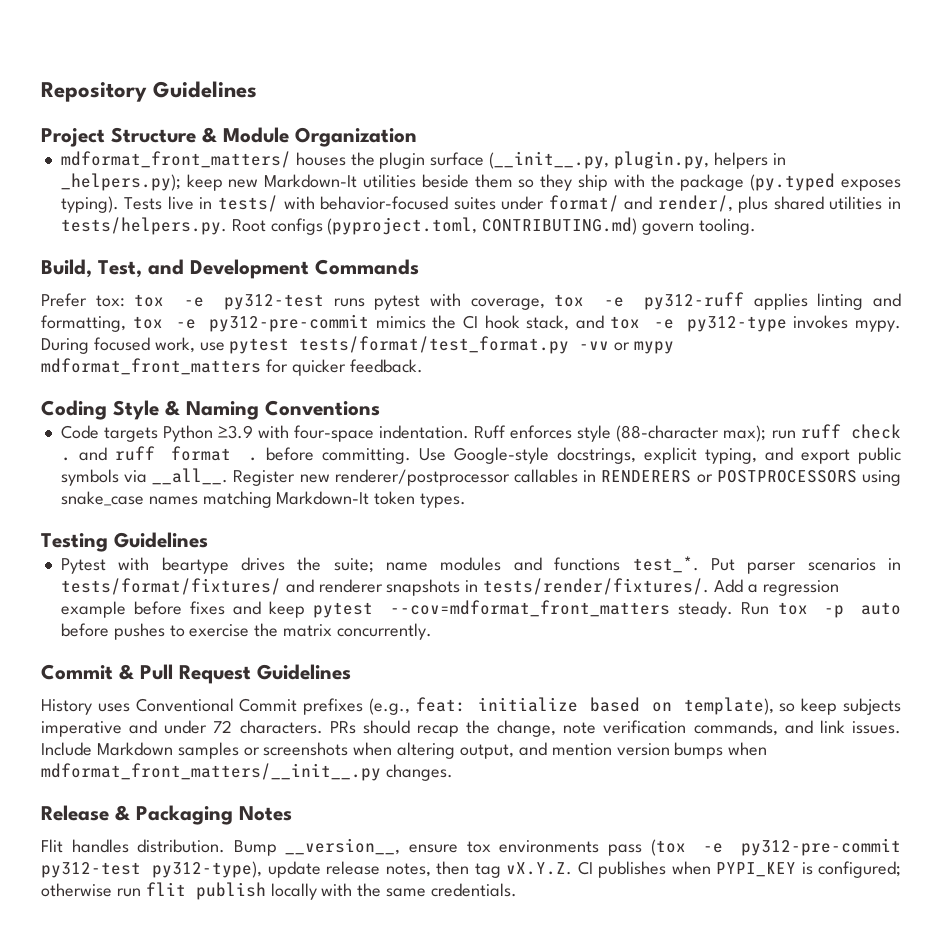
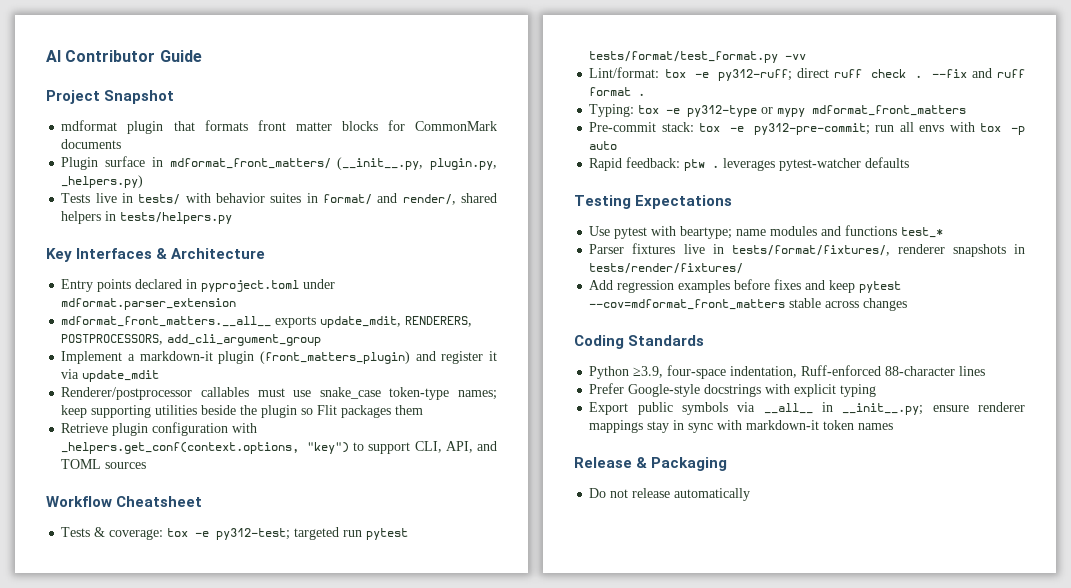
- Repository Guidelines
- Project Structure & Module Organization
- mdformat_front_matters/ houses the plugin surface (__init__.py, plugin.py, helpers in _helpers.py); keep new Markdown-It utilities beside them so they ship with the package (py.typed exposes typing). Tests live in tests/ with behavior-focused suites under format/ and render/, plus shared utilities in tests/helpers.py. Root configs (pyproject.toml, CONTRIBUTING.md) govern tooling.
- Build, Test, and Development Commands
- Prefer tox: tox -e py312-test runs pytest with coverage, tox -e py312-ruff applies linting and formatting, tox -e py312-pre-commit mimics the CI hook stack, and tox -e py312-type invokes mypy. During focused work, use pytest tests/format/test_format.py -vv or mypy mdformat_front_matters for quicker feedback.
- Coding Style & Naming Conventions
- Code targets Python ≥3.9 with four-space indentation. Ruff enforces style (88-character max); run ruff check . and ruff format . before committing. Use Google-style docstrings, explicit typing, and export public symbols via __all__. Register new renderer/postprocessor callables in RENDERERS or POSTPROCESSORS using snake_case names matching Markdown-It token types.
- Testing Guidelines
- Pytest with beartype drives the suite; name modules and functions test_*. Put parser scenarios in tests/format/fixtures/ and renderer snapshots in tests/render/fixtures/. Add a regression example before fixes and keep pytest --cov=mdformat_front_matters steady. Run tox -p auto before pushes to exercise the matrix concurrently.
- Commit & Pull Request Guidelines
- History uses Conventional Commit prefixes (e.g., feat: initialize based on template), so keep subjects imperative and under 72 characters. PRs should recap the change, note verification commands, and link issues. Include Markdown samples or screenshots when altering output, and mention version bumps when mdformat_front_matters/__init__.py changes.
- Release & Packaging Notes
- Flit handles distribution. Bump __version__, ensure tox environments pass (tox -e py312-pre-commit py312-test py312-type), update release notes, then tag vX.Y.Z. CI publishes when PYPI_KEY is configured; otherwise run flit publish locally with the same credentials.
+ AI Contributor Guide
+ Project Snapshot
+ mdformat plugin that formats front matter blocks for CommonMark documents
+ Plugin surface in mdformat_front_matters/ (__init__.py, plugin.py, _helpers.py)
+ Tests live in tests/ with behavior suites in format/ and render/, shared helpers in tests/helpers.py
+ Key Interfaces & Architecture
+ Entry points declared in pyproject.toml under mdformat.parser_extension
+ mdformat_front_matters.__all__ exports update_mdit, RENDERERS, POSTPROCESSORS, add_cli_argument_group
+ Implement a markdown-it plugin (front_matters_plugin) and register it via update_mdit
+ Renderer/postprocessor callables must use snake_case token-type names; keep supporting utilities beside the plugin so Flit packages them
+ Retrieve plugin configuration with _helpers.get_conf(context.options, "key") to support CLI, API, and TOML sources
+ Workflow Cheatsheet
+ Tests & coverage: tox -e py312-test; targeted run pytest tests/format/test_format.py -vv
+ Lint/format: tox -e py312-ruff; direct ruff check . --fix and ruff format .
+ Typing: tox -e py312-type or mypy mdformat_front_matters
+ Pre-commit stack: tox -e py312-pre-commit; run all envs with tox -p auto
+ Rapid feedback: ptw . leverages pytest-watcher defaults
+ Testing Expectations
+ Use pytest with beartype; name modules and functions test_*
+ Parser fixtures live in tests/format/fixtures/, renderer snapshots in tests/render/fixtures/
+ Add regression examples before fixes and keep pytest --cov=mdformat_front_matters stable across changes
+ Coding Standards
+ Python ≥3.9, four-space indentation, Ruff-enforced 88-character lines
+ Prefer Google-style docstrings with explicit typing
+ Export public symbols via __all__ in __init__.py; ensure renderer mappings stay in sync with markdown-it token names
+ Release & Packaging
+ Do not release automatically

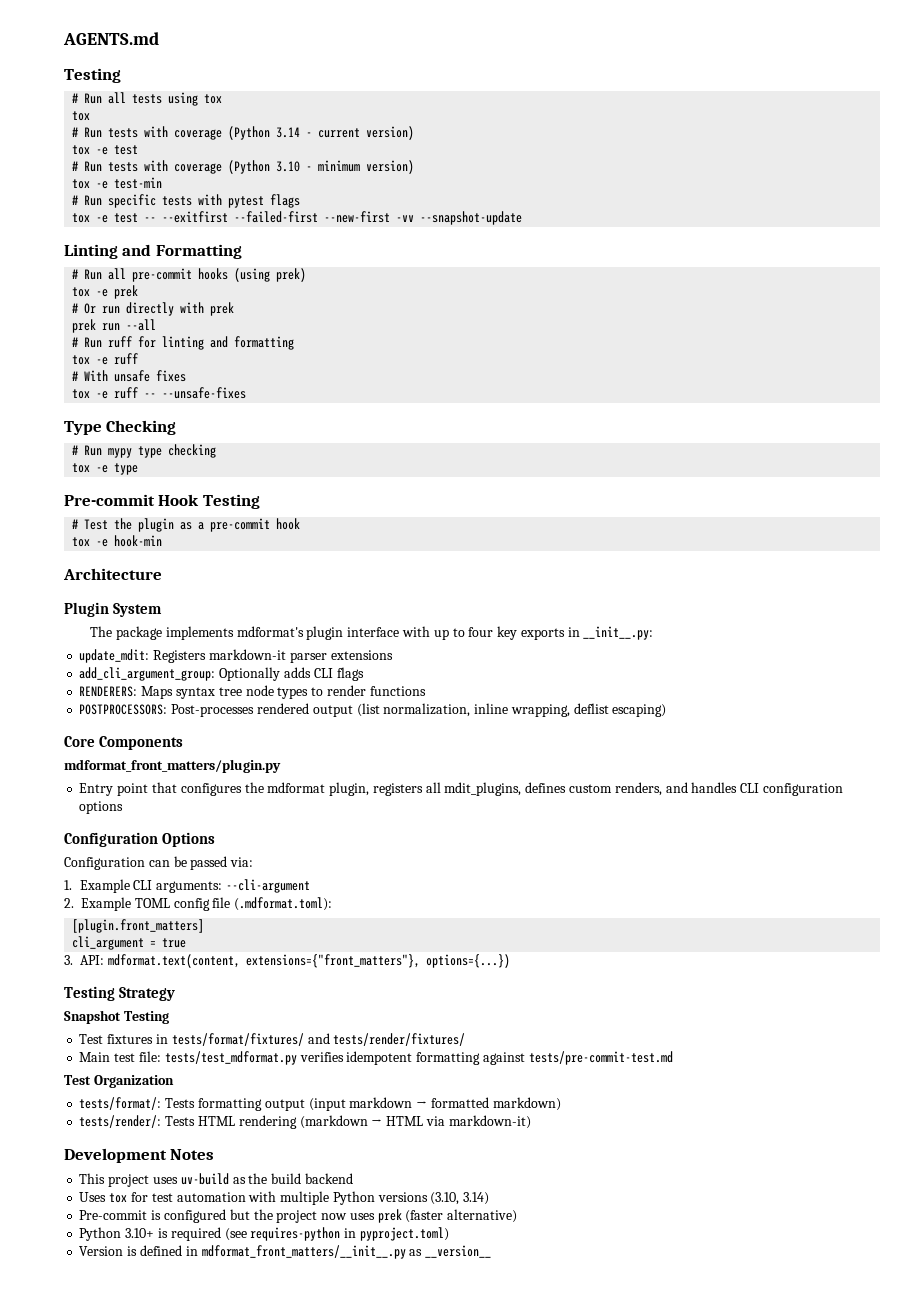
- AI Contributor Guide
- Project Snapshot
- mdformat plugin that formats front matter blocks for CommonMark documents
- Plugin surface in mdformat_front_matters/ (__init__.py, plugin.py, _helpers.py)
- Tests live in tests/ with behavior suites in format/ and render/, shared helpers in tests/helpers.py
- Key Interfaces & Architecture
- Entry points declared in pyproject.toml under mdformat.parser_extension
- mdformat_front_matters.__all__ exports update_mdit, RENDERERS, POSTPROCESSORS, add_cli_argument_group
- Implement a markdown-it plugin (front_matters_plugin) and register it via update_mdit
- Renderer/postprocessor callables must use snake_case token-type names; keep supporting utilities beside the plugin so Flit packages them
- Retrieve plugin configuration with _helpers.get_conf(context.options, "key") to support CLI, API, and TOML sources
- Workflow Cheatsheet
- Tests & coverage: tox -e py312-test; targeted run pytest tests/format/test_format.py -vv
- Lint/format: tox -e py312-ruff; direct ruff check . --fix and ruff format .
- Typing: tox -e py312-type or mypy mdformat_front_matters
- Pre-commit stack: tox -e py312-pre-commit; run all envs with tox -p auto
- Rapid feedback: ptw . leverages pytest-watcher defaults
- Testing Expectations
- Use pytest with beartype; name modules and functions test_*
- Parser fixtures live in tests/format/fixtures/, renderer snapshots in tests/render/fixtures/
- Add regression examples before fixes and keep pytest --cov=mdformat_front_matters stable across changes
- Coding Standards
- Python ≥3.9, four-space indentation, Ruff-enforced 88-character lines
- Prefer Google-style docstrings with explicit typing
- Export public symbols via __all__ in __init__.py; ensure renderer mappings stay in sync with markdown-it token names
- Release & Packaging
- Do not release automatically
+ AGENTS.md
+ Testing
+ # Run all tests using tox
+ tox
+ # Run tests with coverage (Python 3.14 - current version)
+ tox -e test
+ # Run tests with coverage (Python 3.10 - minimum version)
+ tox -e test-min
+ # Run specific tests with pytest flags
+ tox -e test -- --exitfirst --failed-first --new-first -vv --snapshot-update
+ Linting and Formatting
+ # Run all pre-commit hooks (using prek)
+ tox -e prek
+ # Or run directly with prek
+ prek run --all
+ # Run ruff for linting and formatting
+ tox -e ruff
+ # With unsafe fixes
+ tox -e ruff -- --unsafe-fixes
+ Type Checking
+ # Run mypy type checking
+ tox -e type
+ Pre-commit Hook Testing
+ # Test the plugin as a pre-commit hook
+ tox -e hook-min
+ Architecture
+ Plugin System
+ The package implements mdformat's plugin interface with up to four key exports in __init__.py:
+ update_mdit: Registers markdown-it parser extensions
+ add_cli_argument_group: Optionally adds CLI flags
+ RENDERERS: Maps syntax tree node types to render functions
+ POSTPROCESSORS: Post-processes rendered output (list normalization, inline wrapping, deflist escaping)
+ Core Components
+ mdformat_front_matters/plugin.py
+ Entry point that configures the mdformat plugin, registers all mdit_plugins, defines custom renders, and handles CLI configuration options
+ Configuration Options
+ Configuration can be passed via:
+ 1. Example CLI arguments: --cli-argument
+ 2. Example TOML config file (.mdformat.toml):
+ [plugin.front_matters]
+ cli_argument = true
+ 3. API: mdformat.text(content, extensions={"front_matters"}, options={...})
+ Testing Strategy
+ Snapshot Testing
+ Test fixtures in tests/format/fixtures/ and tests/render/fixtures/
+ Main test file: tests/test_mdformat.py verifies idempotent formatting against tests/pre-commit-test.md
+ Test Organization
+ tests/format/: Tests formatting output (input markdown → formatted markdown)
+ tests/render/: Tests HTML rendering (markdown → HTML via markdown-it)
+ Development Notes
+ This project uses uv-build as the build backend
+ Uses tox for test automation with multiple Python versions (3.10, 3.14)
+ Pre-commit is configured but the project now uses prek (faster alternative)
+ Python 3.10+ is required (see requires-python in pyproject.toml)
+ Version is defined in mdformat_front_matters/__init__.py as __version__

